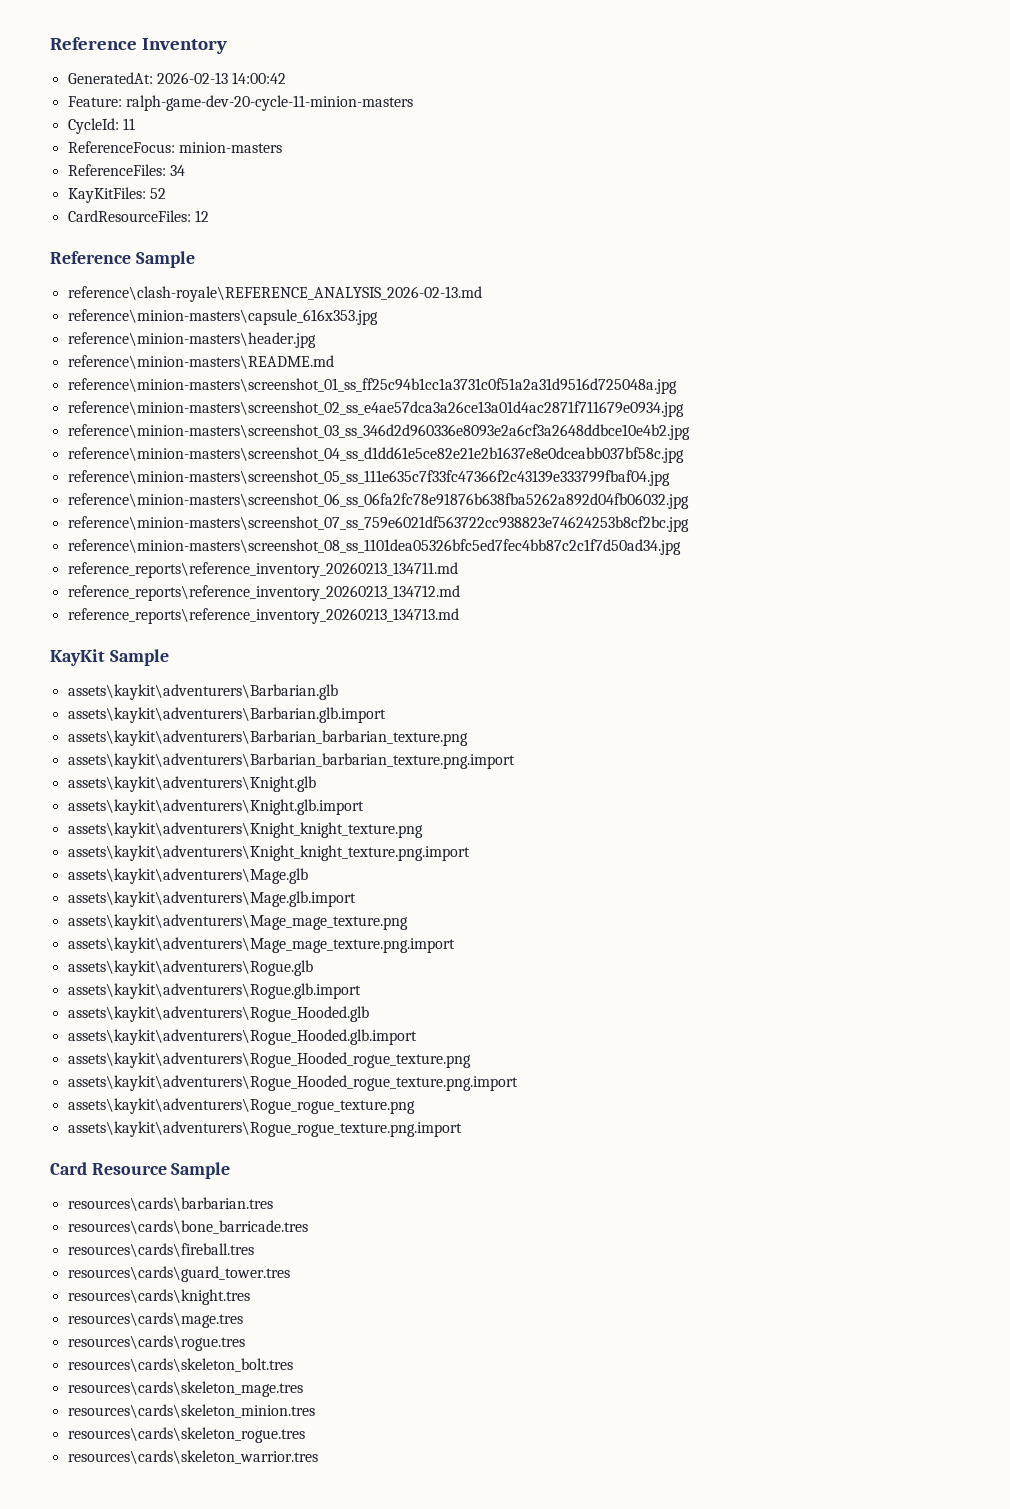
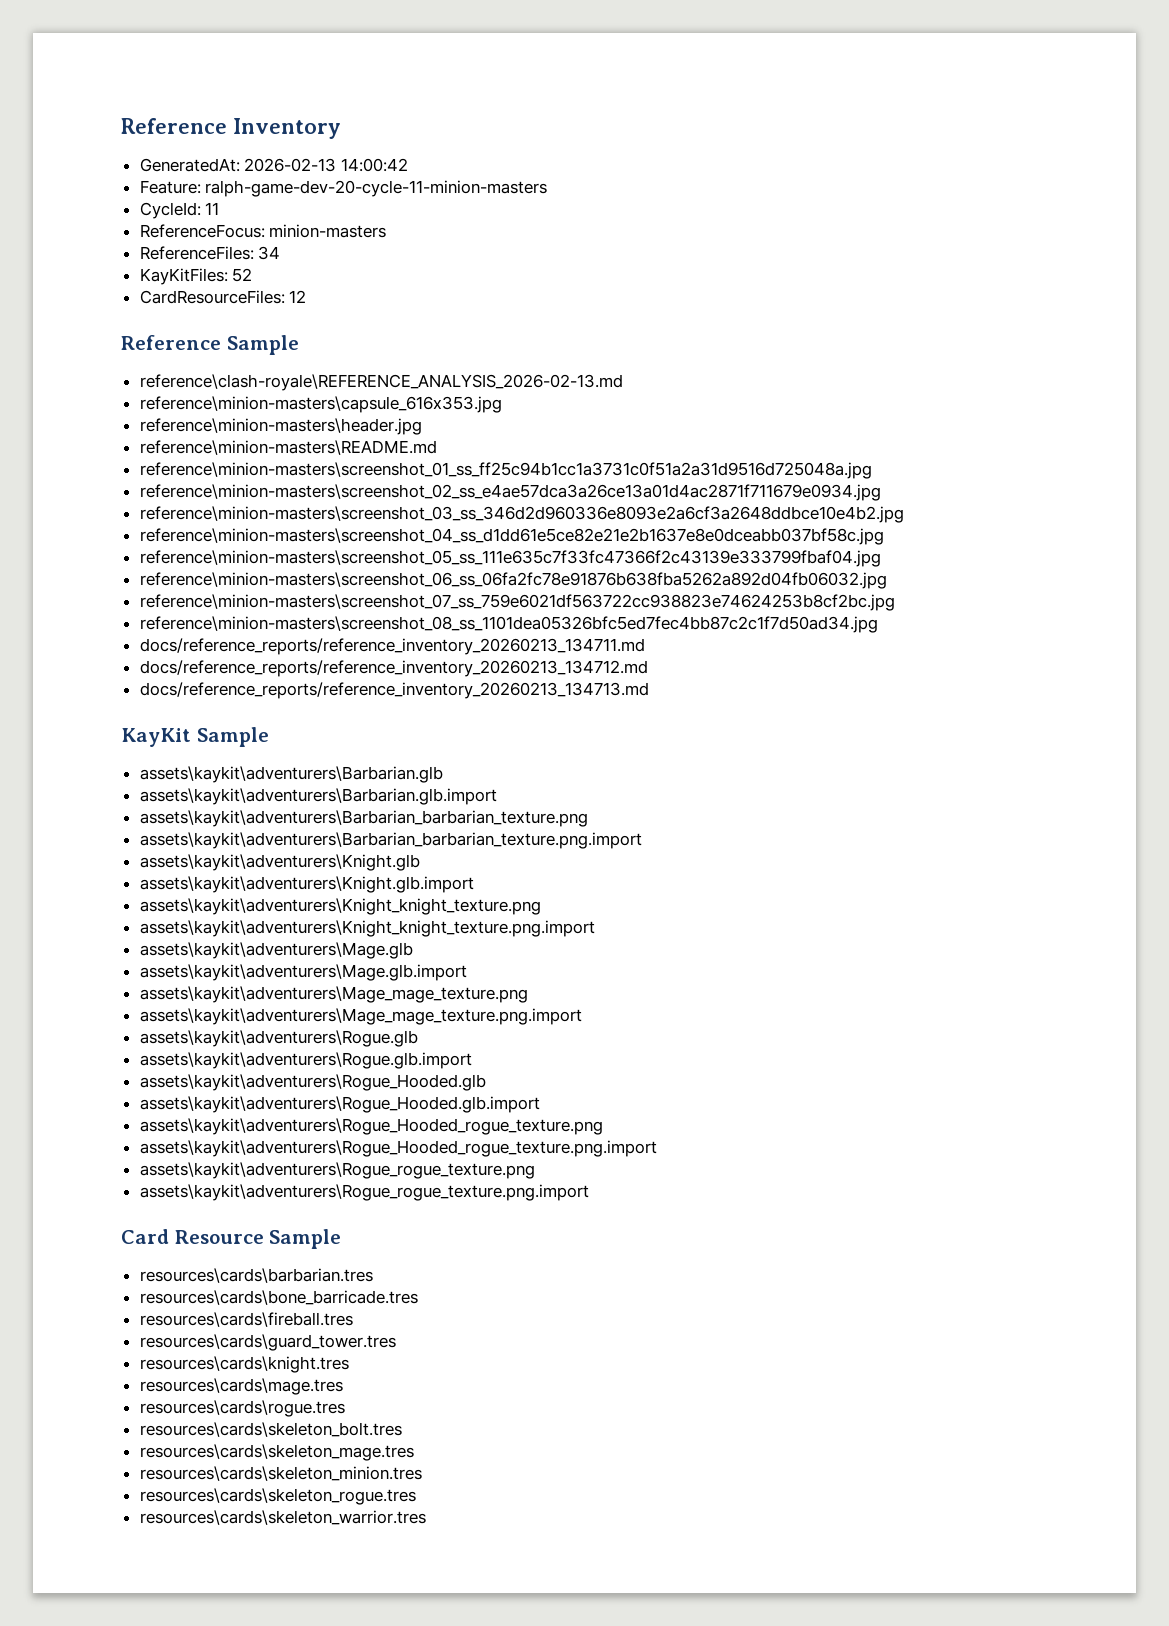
- reference_reports\reference_inventory_20260213_134711.md
- reference_reports\reference_inventory_20260213_134712.md
- reference_reports\reference_inventory_20260213_134713.md
+ docs/reference_reports/reference_inventory_20260213_134711.md
+ docs/reference_reports/reference_inventory_20260213_134712.md
+ docs/reference_reports/reference_inventory_20260213_134713.md

